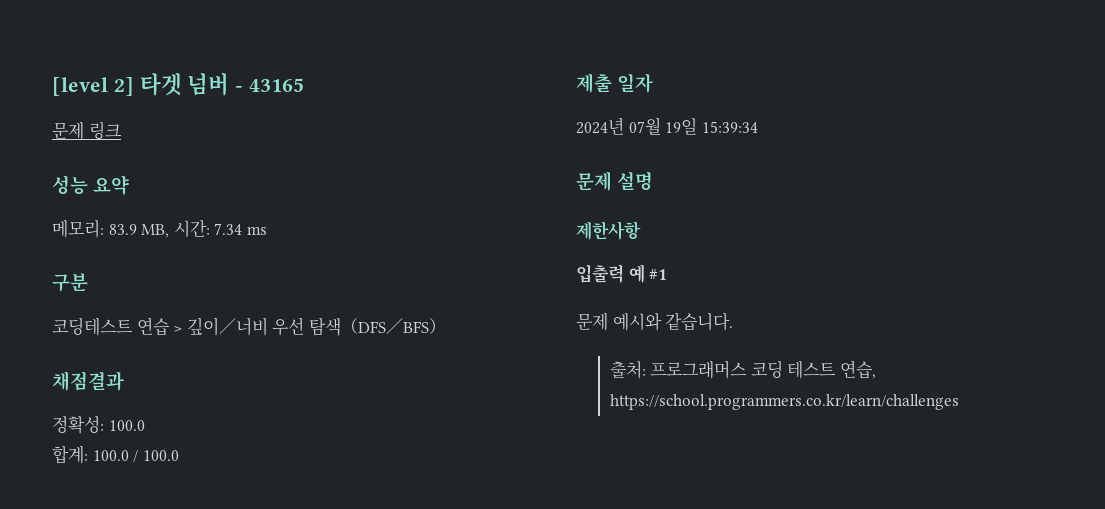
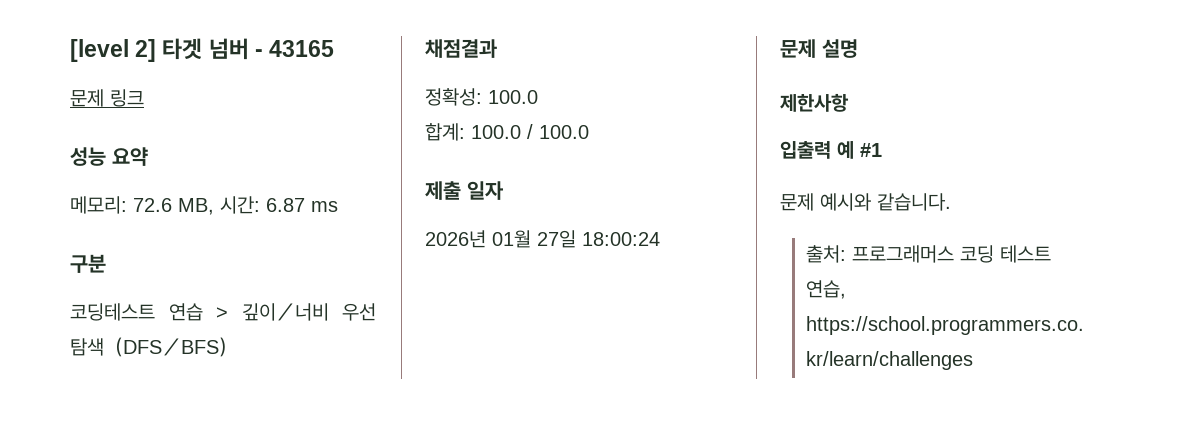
- 메모리: 83.9 MB, 시간: 7.34 ms
+ 메모리: 72.6 MB, 시간: 6.87 ms
- 2024년 07월 19일 15:39:34
+ 2026년 01월 27일 18:00:24

